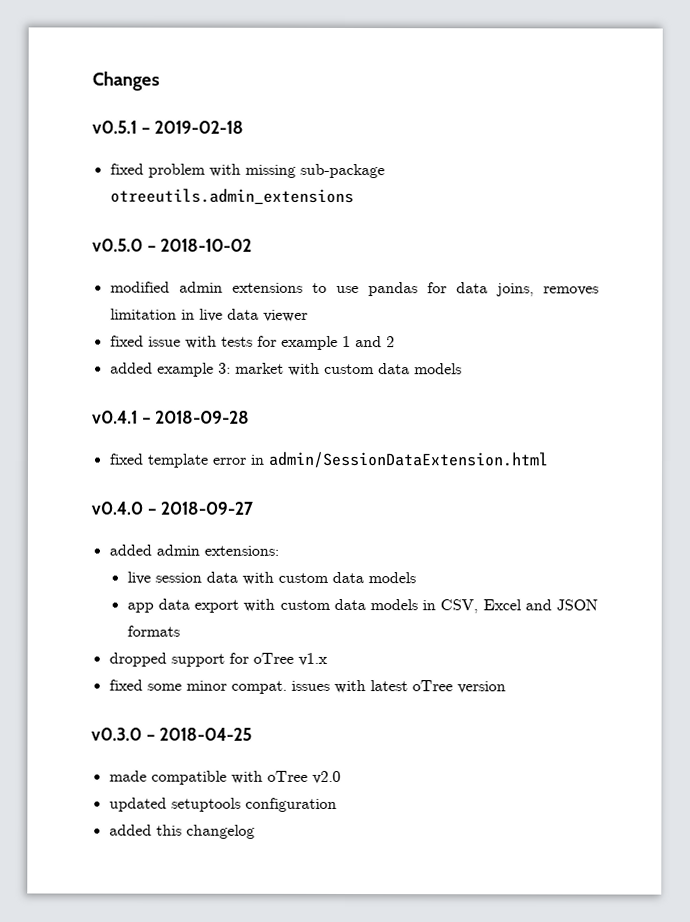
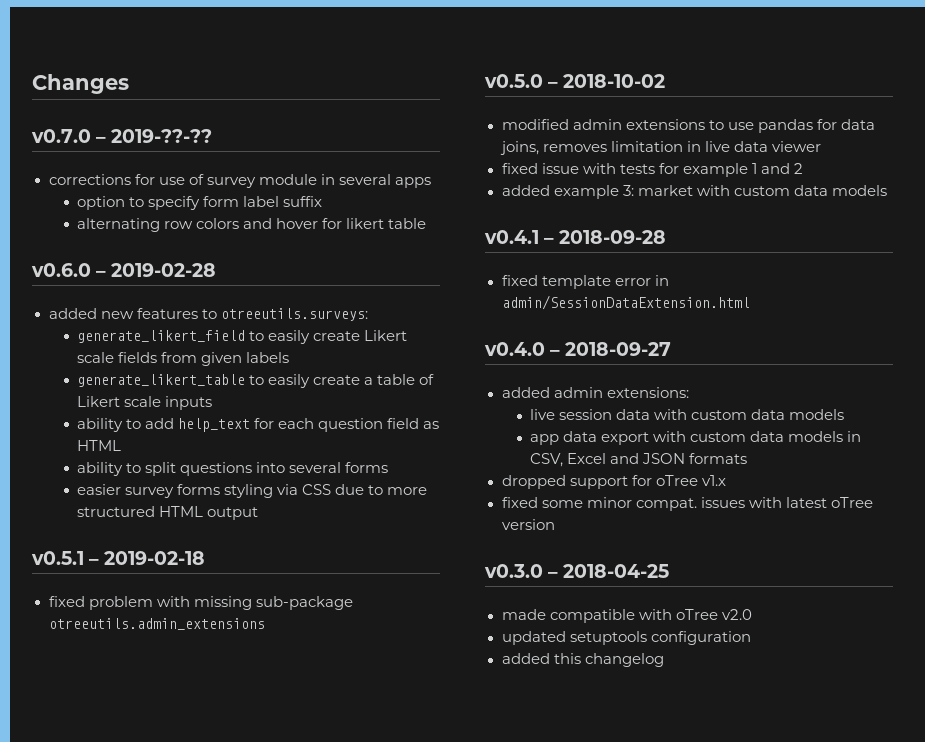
+ v0.7.0 – 2019-??-??
+ corrections for use of survey module in several apps
+ option to specify form label suffix
+ alternating row colors and hover for likert table
+ v0.6.0 – 2019-02-28
+ added new features to otreeutils.surveys:
+ generate_likert_field to easily create Likert scale fields from given labels
+ generate_likert_table to easily create a table of Likert scale inputs
+ ability to add help_text for each question field as HTML
+ ability to split questions into several forms
+ easier survey forms styling via CSS due to more structured HTML output

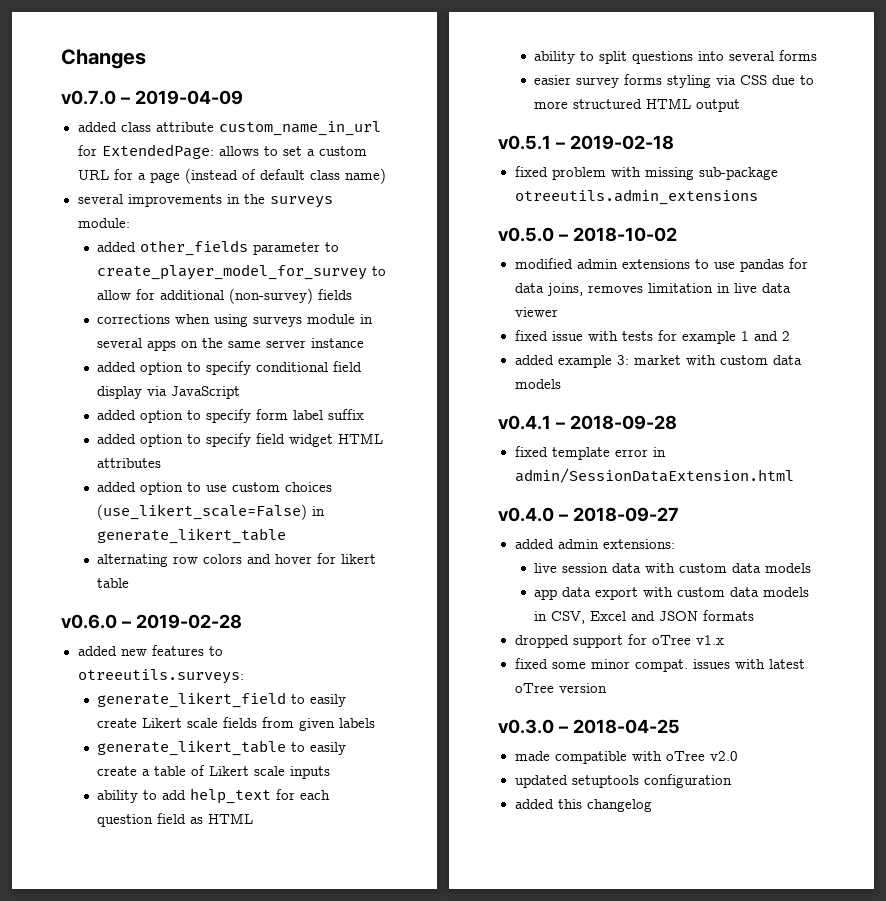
- v0.7.0 – 2019-??-??
- corrections for use of survey module in several apps
- option to specify form label suffix
+ v0.7.0 – 2019-04-09
+ added class attribute custom_name_in_url for ExtendedPage: allows to set a custom URL for a page (instead of default class name)
+ several improvements in the surveys module:
+ added other_fields parameter to create_player_model_for_survey to allow for additional (non-survey) fields
+ corrections when using surveys module in several apps on the same server instance
+ added option to specify conditional field display via JavaScript
+ added option to specify form label suffix
+ added option to specify field widget HTML attributes
+ added option to use custom choices (use_likert_scale=False) in generate_likert_table

